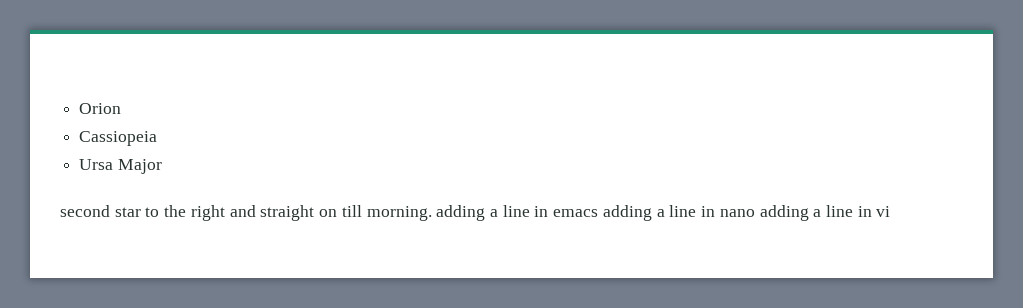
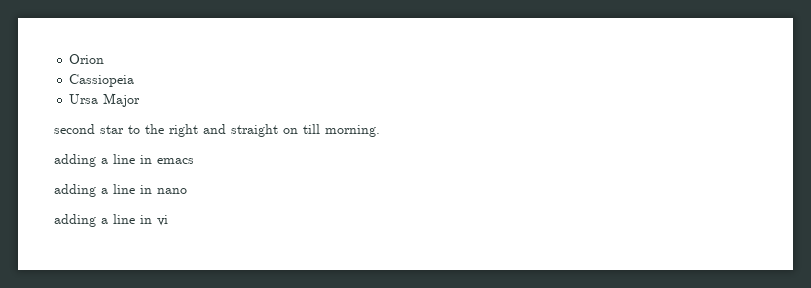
- second star to the right and straight on till morning. adding a line in emacs adding a line in nano adding a line in vi
+ second star to the right and straight on till morning.
+ adding a line in emacs
+ adding a line in nano
+ adding a line in vi

